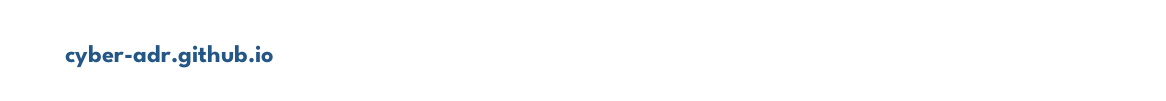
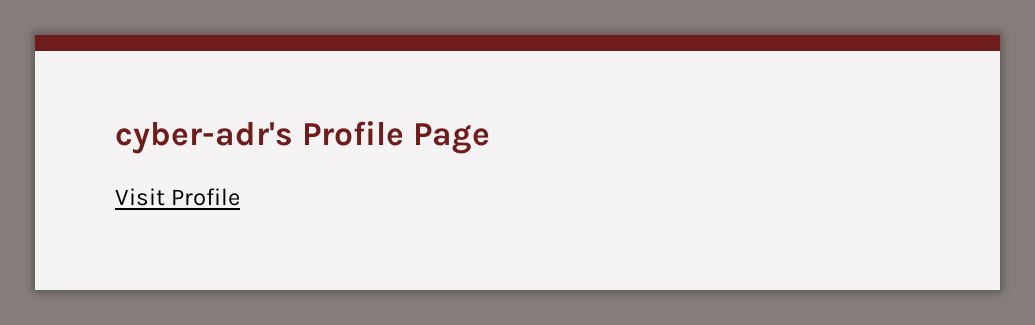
- cyber-adr.github.io
+ cyber-adr's Profile Page
+ Visit Profile

